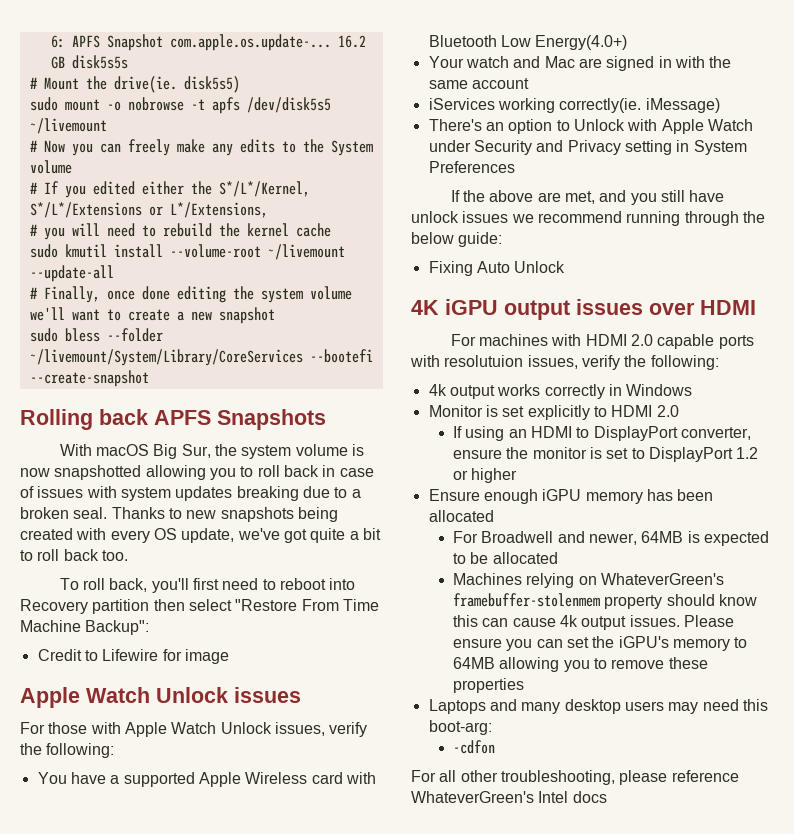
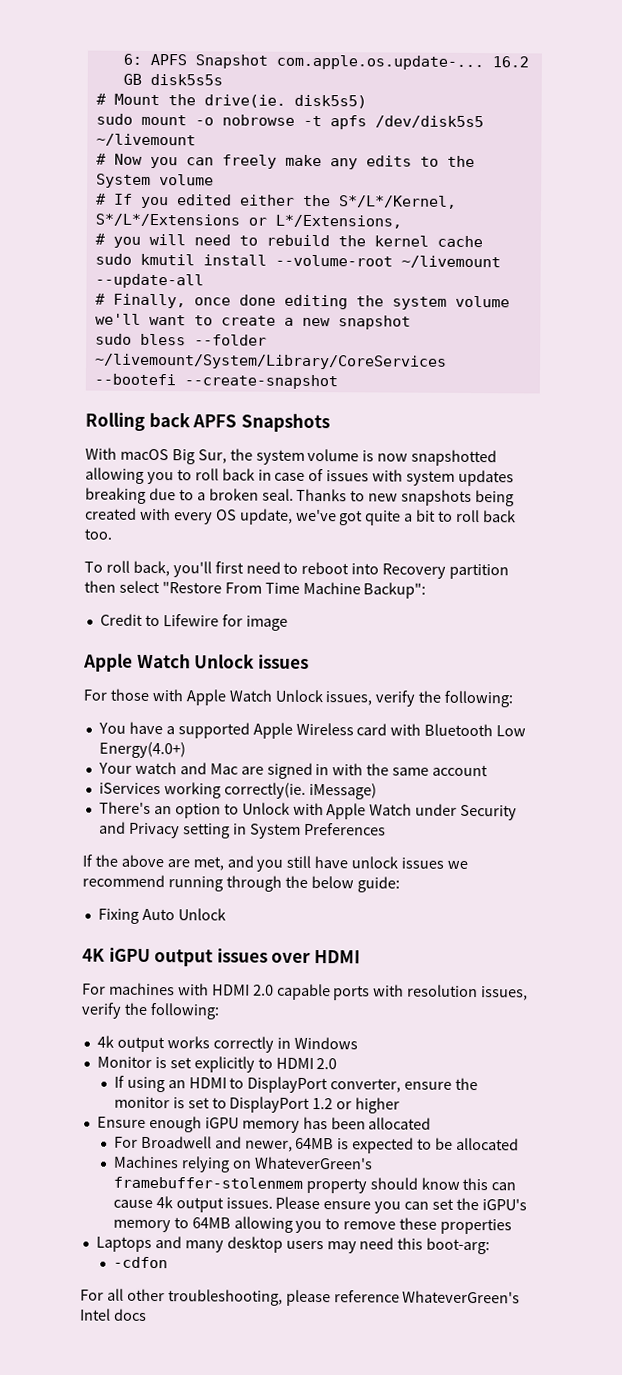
- For machines with HDMI 2.0 capable ports with resolutuion issues, verify the following:
+ For machines with HDMI 2.0 capable ports with resolution issues, verify the following:

